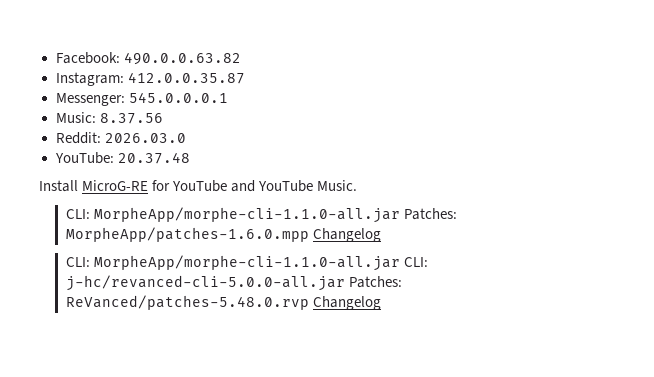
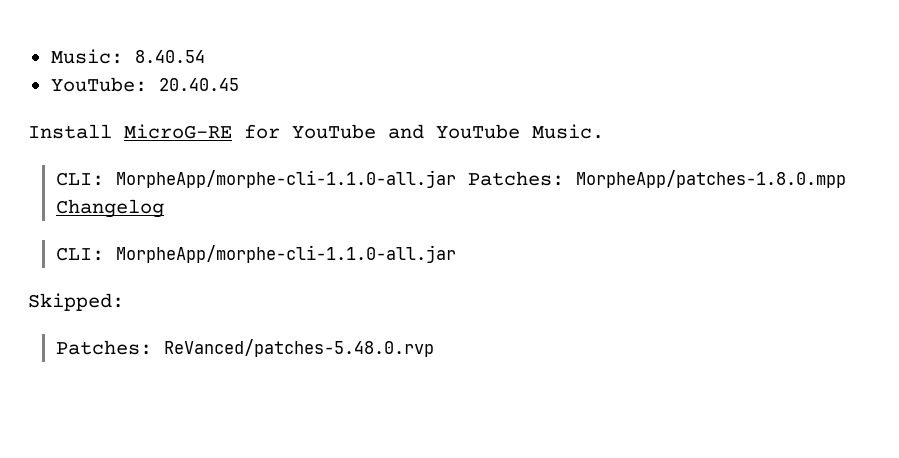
- Facebook: 490.0.0.63.82
- Instagram: 412.0.0.35.87
- Messenger: 545.0.0.0.1
- Music: 8.37.56
- Reddit: 2026.03.0
+ Music: 8.40.54
- YouTube: 20.37.48
+ YouTube: 20.40.45
- CLI: MorpheApp/morphe-cli-1.1.0-all.jar Patches: MorpheApp/patches-1.6.0.mpp Changelog
- CLI: MorpheApp/morphe-cli-1.1.0-all.jar CLI: j-hc/revanced-cli-5.0.0-all.jar Patches: ReVanced/patches-5.48.0.rvp Changelog
+ CLI: MorpheApp/morphe-cli-1.1.0-all.jar Patches: MorpheApp/patches-1.8.0.mpp Changelog
+ CLI: MorpheApp/morphe-cli-1.1.0-all.jar
+ Skipped:
+ Patches: ReVanced/patches-5.48.0.rvp

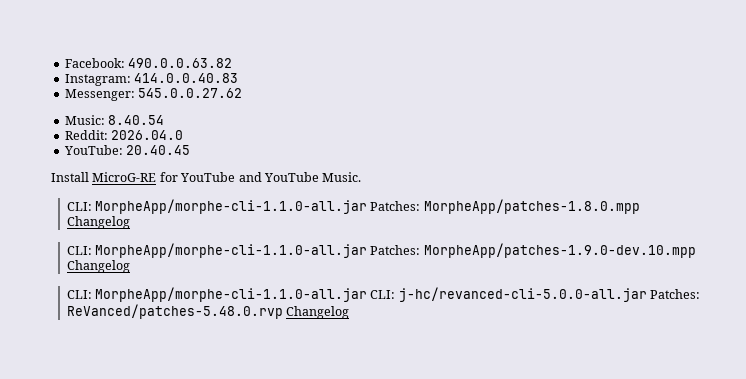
+ Facebook: 490.0.0.63.82
+ Instagram: 414.0.0.40.83
+ Messenger: 545.0.0.27.62
+ Reddit: 2026.04.0
  CLI: MorpheApp/morphe-cli-1.1.0-all.jar Patches: MorpheApp/patches-1.8.0.mpp Changelog
- CLI: MorpheApp/morphe-cli-1.1.0-all.jar
- Skipped:
- Patches: ReVanced/patches-5.48.0.rvp
+ CLI: MorpheApp/morphe-cli-1.1.0-all.jar Patches: MorpheApp/patches-1.9.0-dev.10.mpp Changelog
+ CLI: MorpheApp/morphe-cli-1.1.0-all.jar CLI: j-hc/revanced-cli-5.0.0-all.jar Patches: ReVanced/patches-5.48.0.rvp Changelog

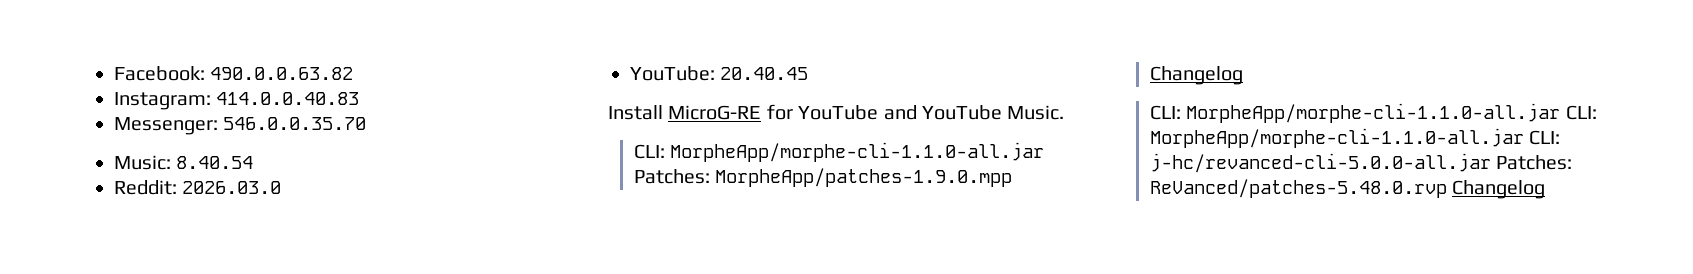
- Messenger: 545.0.0.27.62
+ Messenger: 546.0.0.35.70
- Reddit: 2026.04.0
+ Reddit: 2026.03.0
- CLI: MorpheApp/morphe-cli-1.1.0-all.jar Patches: MorpheApp/patches-1.8.0.mpp Changelog
- CLI: MorpheApp/morphe-cli-1.1.0-all.jar Patches: MorpheApp/patches-1.9.0-dev.10.mpp Changelog
- CLI: MorpheApp/morphe-cli-1.1.0-all.jar CLI: j-hc/revanced-cli-5.0.0-all.jar Patches: ReVanced/patches-5.48.0.rvp Changelog
+ CLI: MorpheApp/morphe-cli-1.1.0-all.jar Patches: MorpheApp/patches-1.9.0.mpp Changelog
+ CLI: MorpheApp/morphe-cli-1.1.0-all.jar CLI: MorpheApp/morphe-cli-1.1.0-all.jar CLI: j-hc/revanced-cli-5.0.0-all.jar Patches: ReVanced/patches-5.48.0.rvp Changelog

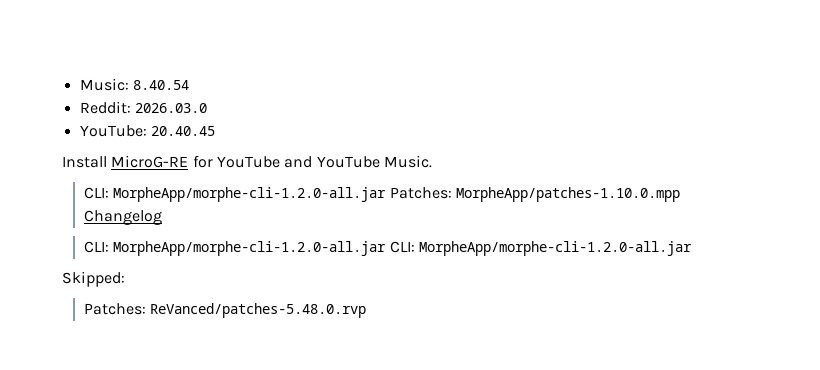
- Facebook: 490.0.0.63.82
- Instagram: 414.0.0.40.83
- Messenger: 546.0.0.35.70
- CLI: MorpheApp/morphe-cli-1.1.0-all.jar Patches: MorpheApp/patches-1.9.0.mpp Changelog
+ CLI: MorpheApp/morphe-cli-1.2.0-all.jar Patches: MorpheApp/patches-1.10.0.mpp Changelog
- CLI: MorpheApp/morphe-cli-1.1.0-all.jar CLI: MorpheApp/morphe-cli-1.1.0-all.jar CLI: j-hc/revanced-cli-5.0.0-all.jar Patches: ReVanced/patches-5.48.0.rvp Changelog
+ CLI: MorpheApp/morphe-cli-1.2.0-all.jar CLI: MorpheApp/morphe-cli-1.2.0-all.jar
+ Skipped:
+ Patches: ReVanced/patches-5.48.0.rvp

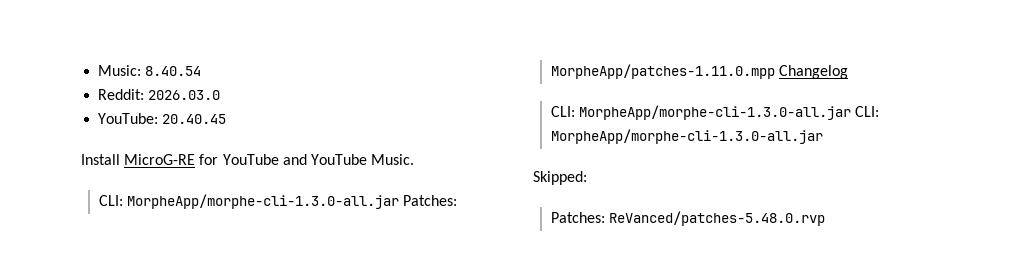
- CLI: MorpheApp/morphe-cli-1.2.0-all.jar Patches: MorpheApp/patches-1.10.0.mpp Changelog
+ CLI: MorpheApp/morphe-cli-1.3.0-all.jar Patches: MorpheApp/patches-1.11.0.mpp Changelog
- CLI: MorpheApp/morphe-cli-1.2.0-all.jar CLI: MorpheApp/morphe-cli-1.2.0-all.jar
+ CLI: MorpheApp/morphe-cli-1.3.0-all.jar CLI: MorpheApp/morphe-cli-1.3.0-all.jar

